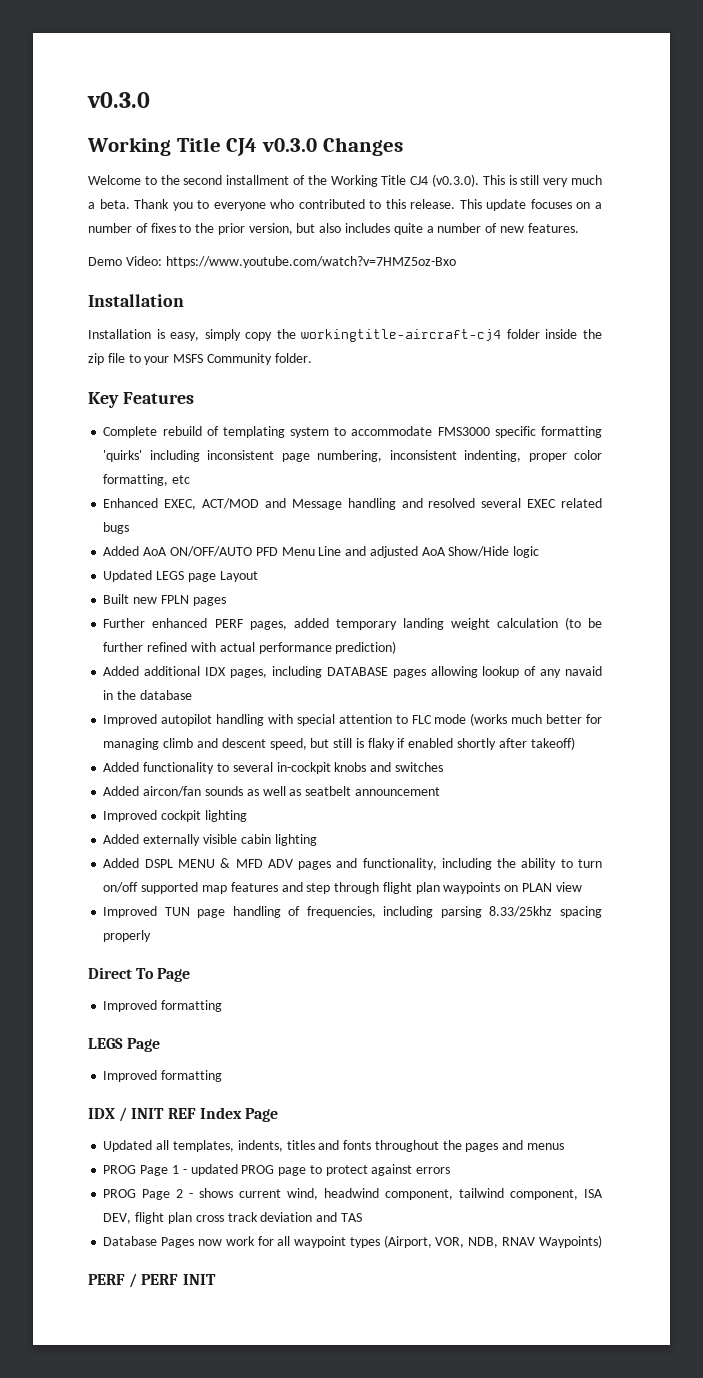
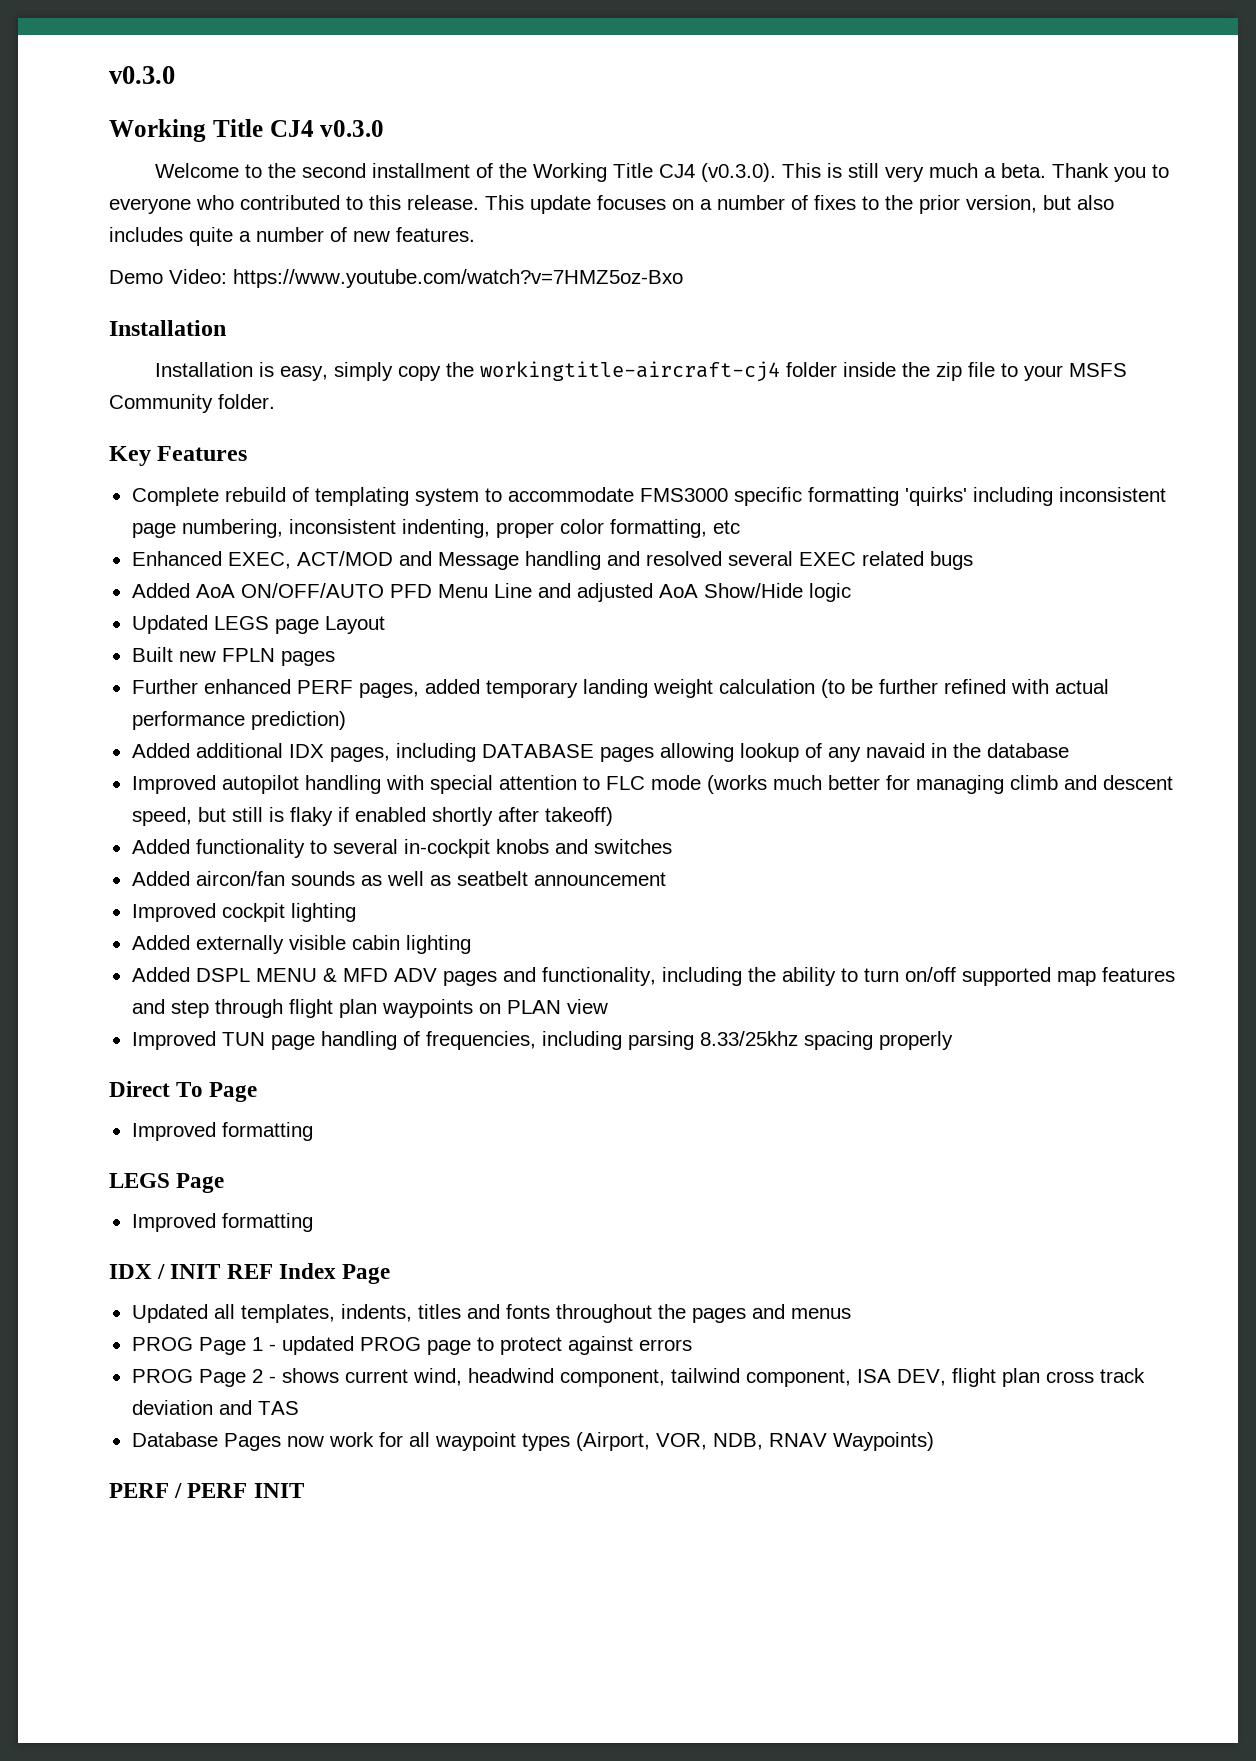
- Working Title CJ4 v0.3.0 Changes
+ Working Title CJ4 v0.3.0

